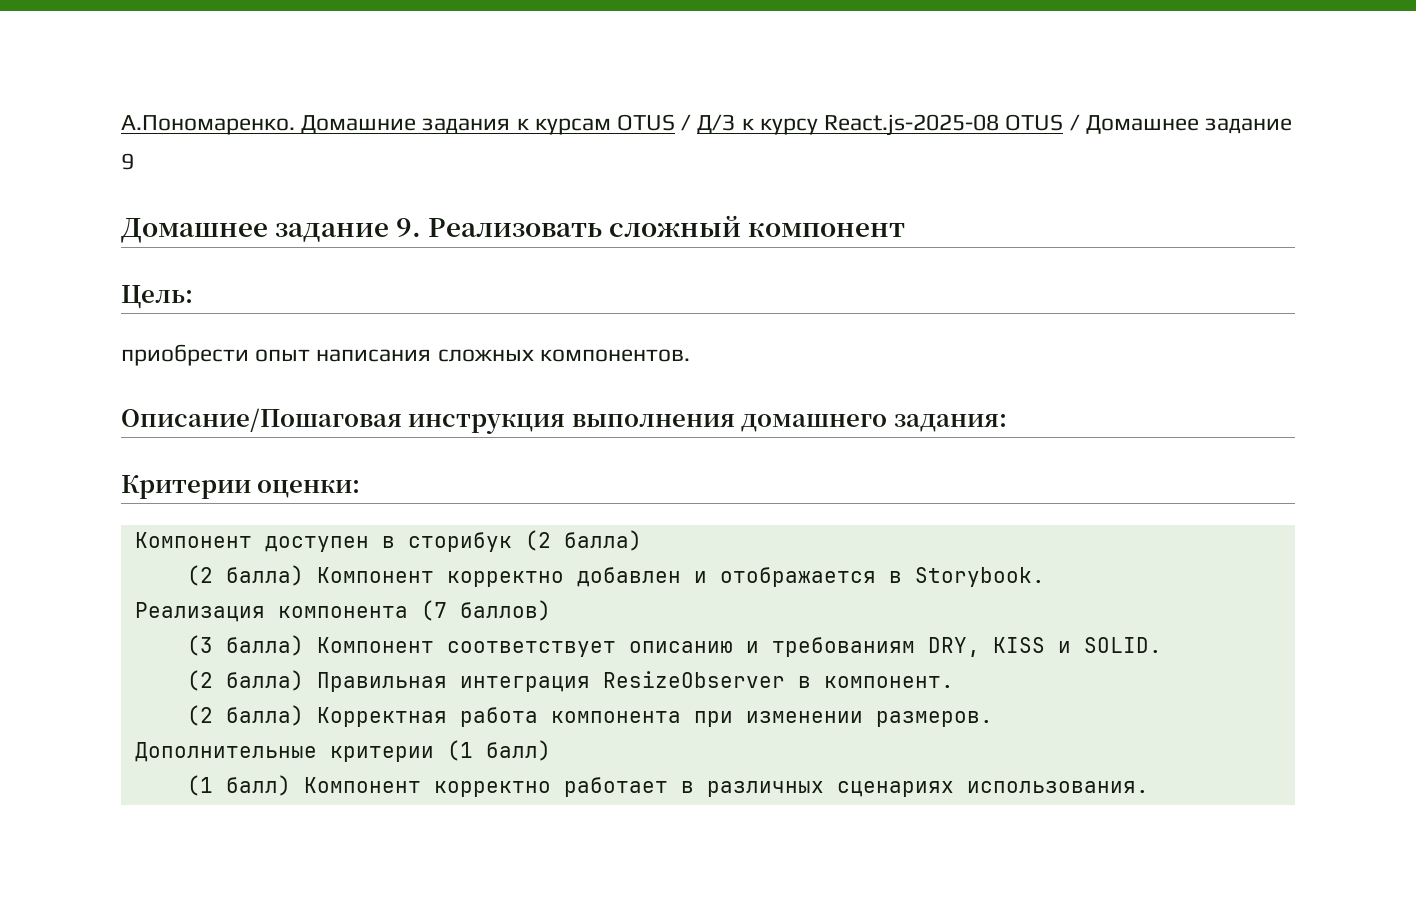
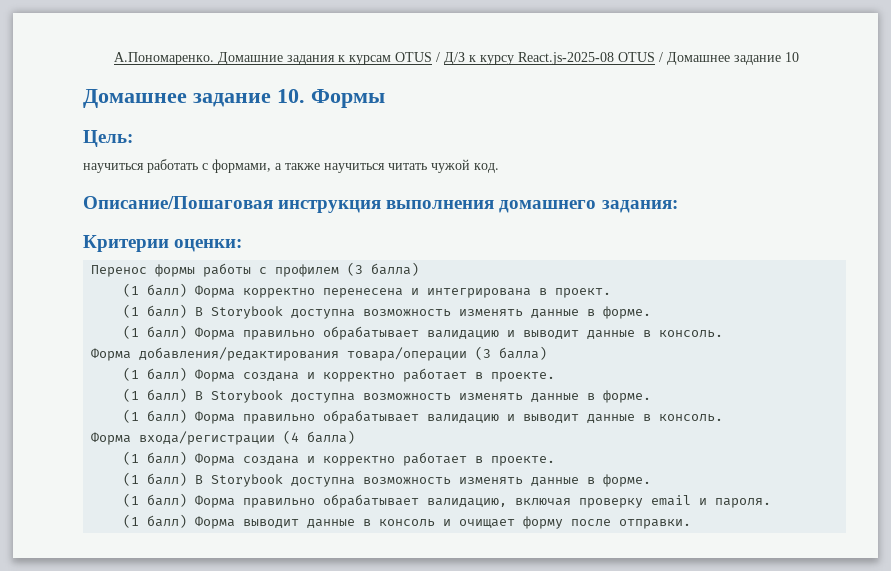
- А.Пономаренко. Домашние задания к курсам OTUS / Д/З к курсу React.js-2025-08 OTUS / Домашнее задание 9
- Домашнее задание 9. Реализовать сложный компонент
+ А.Пономаренко. Домашние задания к курсам OTUS / Д/З к курсу React.js-2025-08 OTUS / Домашнее задание 10
+ Домашнее задание 10. Формы
  Цель:
- приобрести опыт написания сложных компонентов.
+ научиться работать с формами, а также научиться читать чужой код.
- Компонент доступен в сторибук (2 балла)
- (2 балла) Компонент корректно добавлен и отображается в Storybook.
- Реализация компонента (7 баллов)
- (3 балла) Компонент соответствует описанию и требованиям DRY, KISS и SOLID.
- (2 балла) Правильная интеграция ResizeObserver в компонент.
- (2 балла) Корректная работа компонента при изменении размеров.
- Дополнительные критерии (1 балл)
- (1 балл) Компонент корректно работает в различных сценариях использования.
+ Перенос формы работы с профилем (3 балла)
+ (1 балл) Форма корректно перенесена и интегрирована в проект.
+ (1 балл) В Storybook доступна возможность изменять данные в форме.
+ (1 балл) Форма правильно обрабатывает валидацию и выводит данные в консоль.
+ Форма добавления/редактирования товара/операции (3 балла)
+ (1 балл) Форма создана и корректно работает в проекте.
+ (1 балл) В Storybook доступна возможность изменять данные в форме.
+ (1 балл) Форма правильно обрабатывает валидацию и выводит данные в консоль.
+ Форма входа/регистрации (4 балла)
+ (1 балл) Форма создана и корректно работает в проекте.
+ (1 балл) В Storybook доступна возможность изменять данные в форме.
+ (1 балл) Форма правильно обрабатывает валидацию, включая проверку email и пароля.
+ (1 балл) Форма выводит данные в консоль и очищает форму после отправки.

